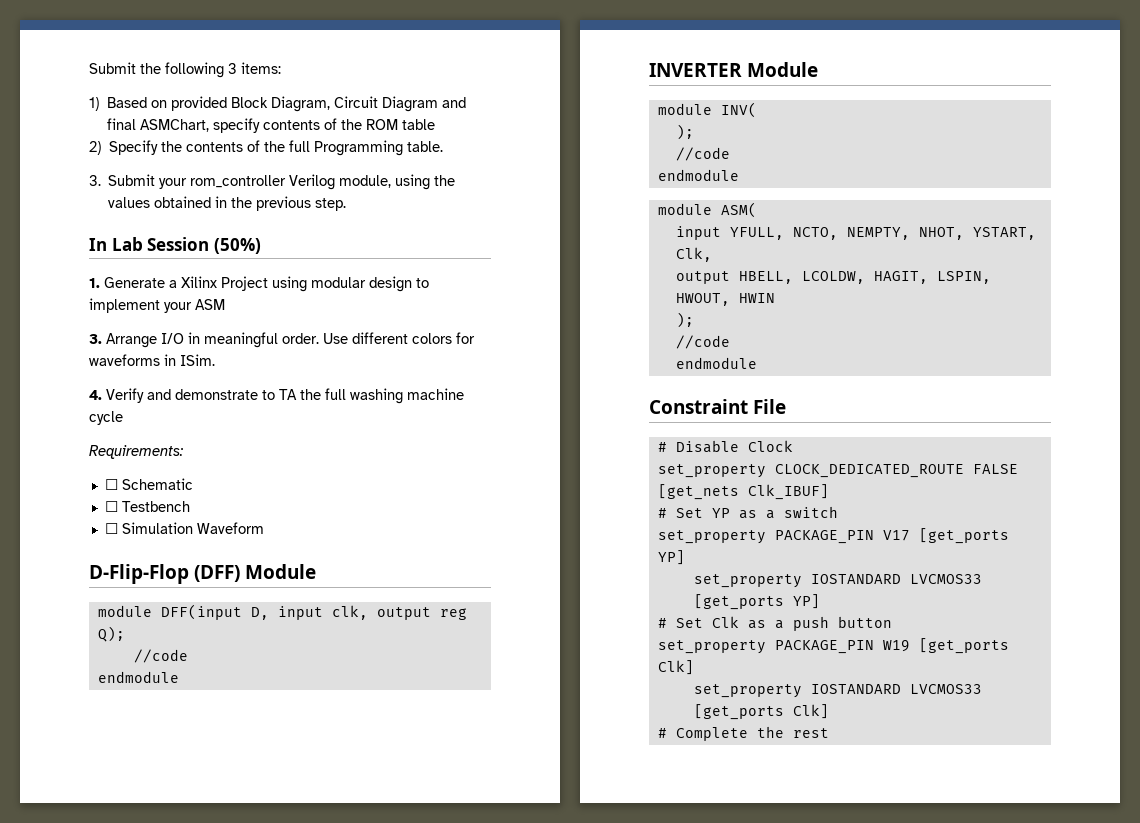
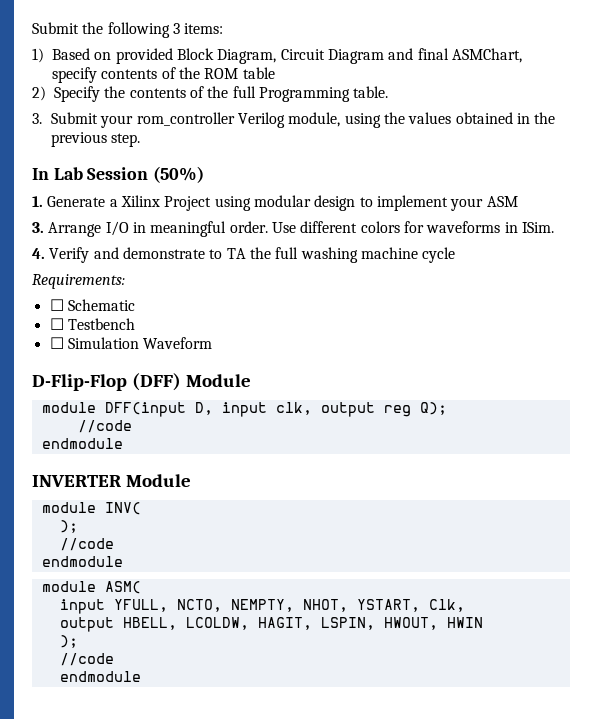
- Constraint File
- # Disable Clock
- set_property CLOCK_DEDICATED_ROUTE FALSE [get_nets Clk_IBUF]
- # Set YP as a switch
- set_property PACKAGE_PIN V17 [get_ports YP]
- set_property IOSTANDARD LVCMOS33 [get_ports YP]
- # Set Clk as a push button
- set_property PACKAGE_PIN W19 [get_ports Clk]
- set_property IOSTANDARD LVCMOS33 [get_ports Clk]
- # Complete the rest

